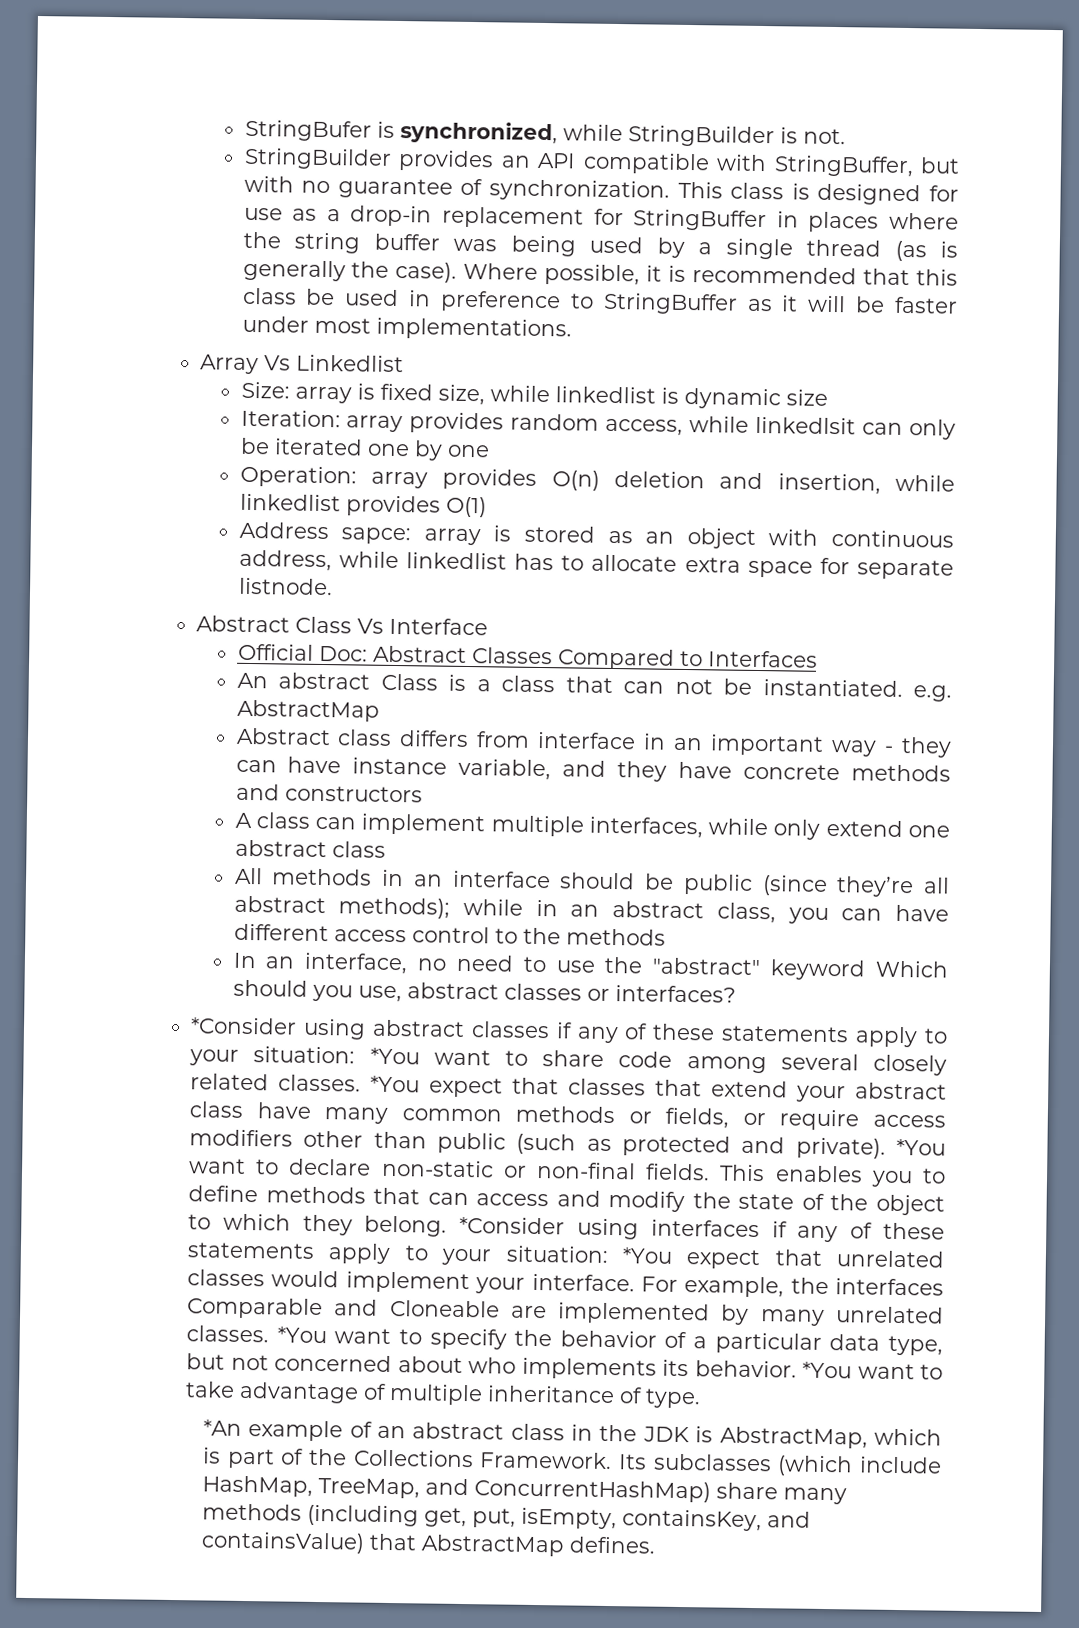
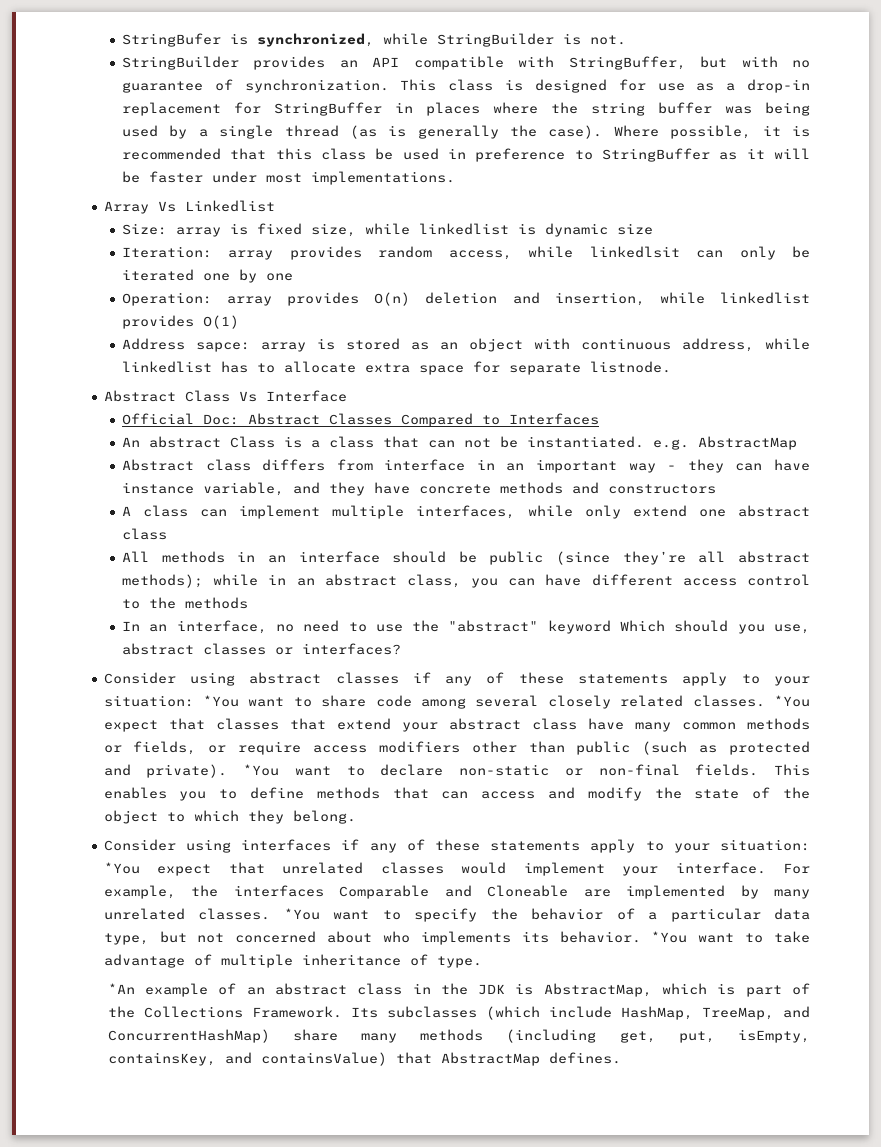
- *Consider using abstract classes if any of these statements apply to your situation: *You want to share code among several closely related classes.
+ Consider using abstract classes if any of these statements apply to your situation: *You want to share code among several closely related classes.
- This enables you to define methods that can access and modify the state of the object to which they belong. *Consider using interfaces if any of these statements apply to your situation: *You expect that unrelated classes would implement your interface.
+ This enables you to define methods that can access and modify the state of the object to which they belong.
+ Consider using interfaces if any of these statements apply to your situation: *You expect that unrelated classes would implement your interface.

